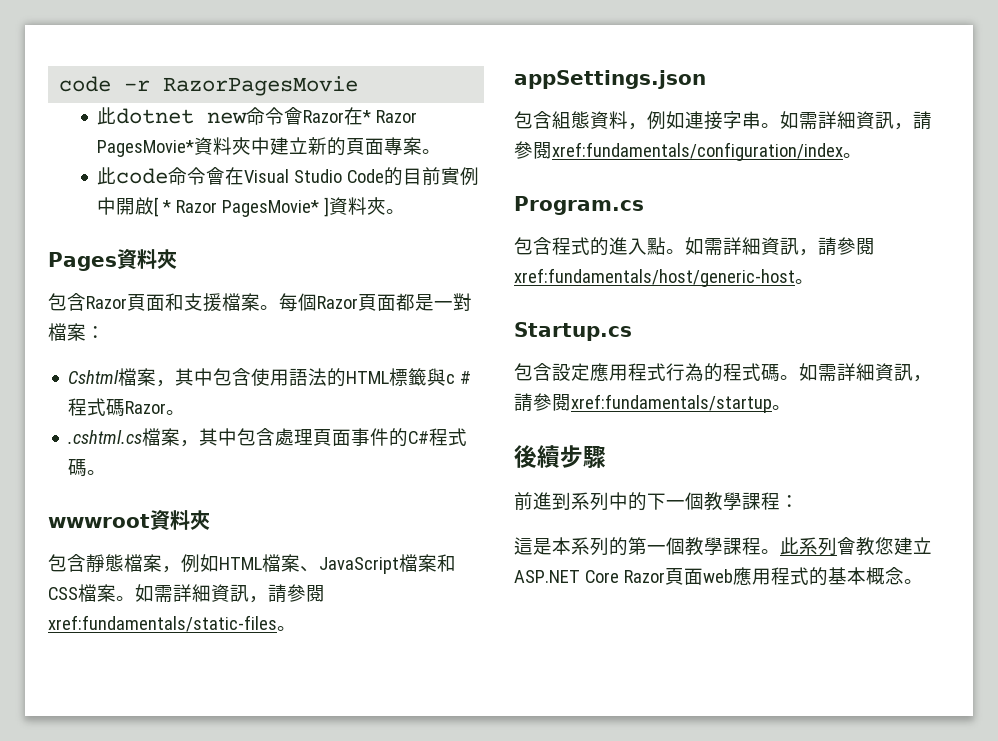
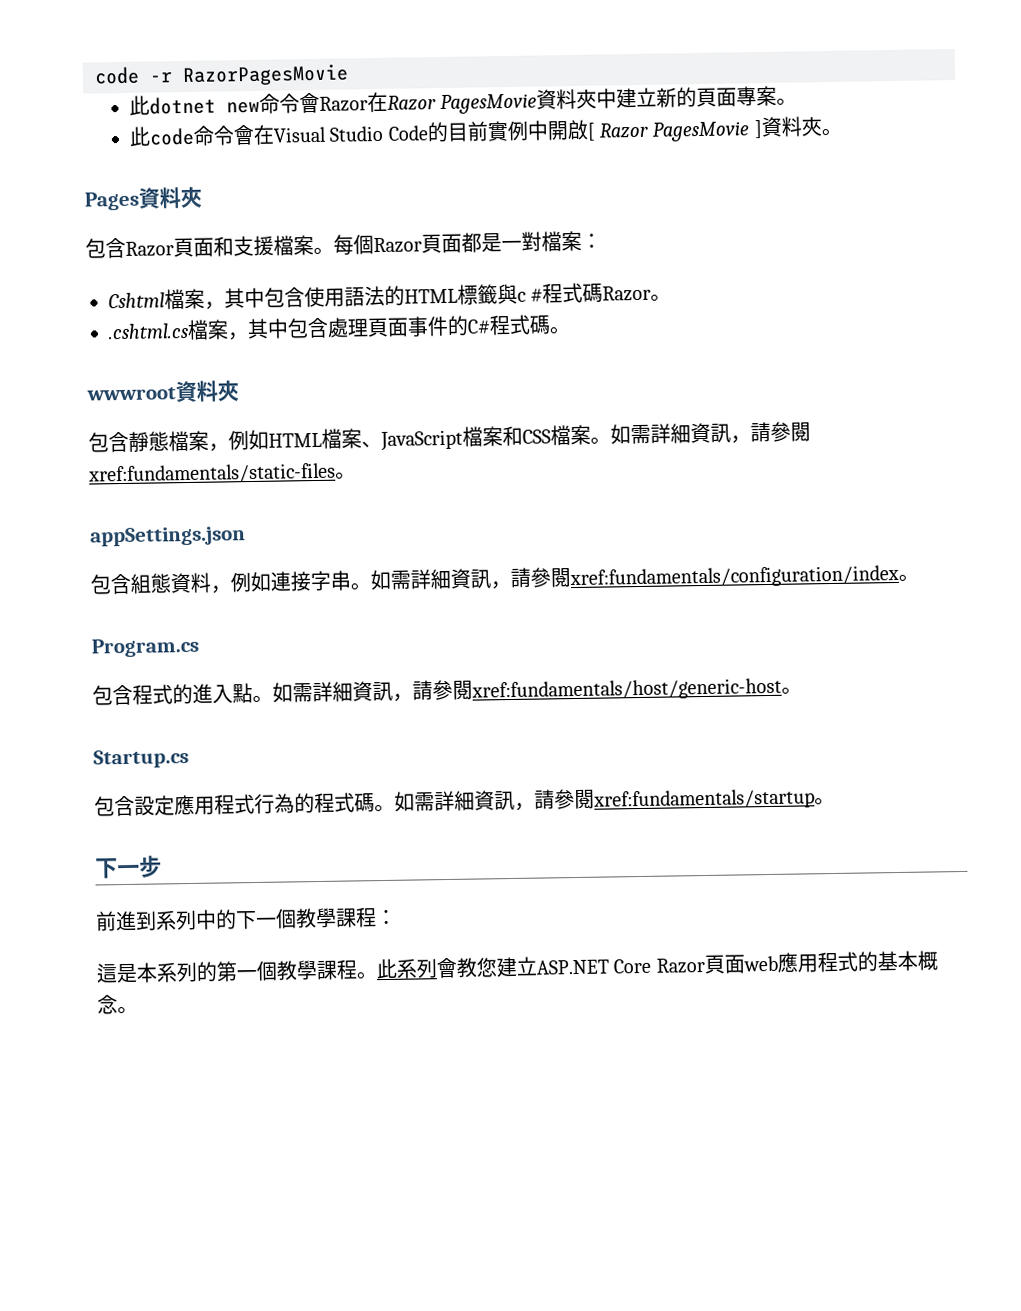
- 此dotnet new命令會Razor在* Razor PagesMovie*資料夾中建立新的頁面專案。
+ 此dotnet new命令會Razor在Razor PagesMovie資料夾中建立新的頁面專案。
- 此code命令會在Visual Studio Code的目前實例中開啟[ * Razor PagesMovie* ]資料夾。
+ 此code命令會在Visual Studio Code的目前實例中開啟[ Razor PagesMovie ]資料夾。
- 後續步驟
+ 下一步

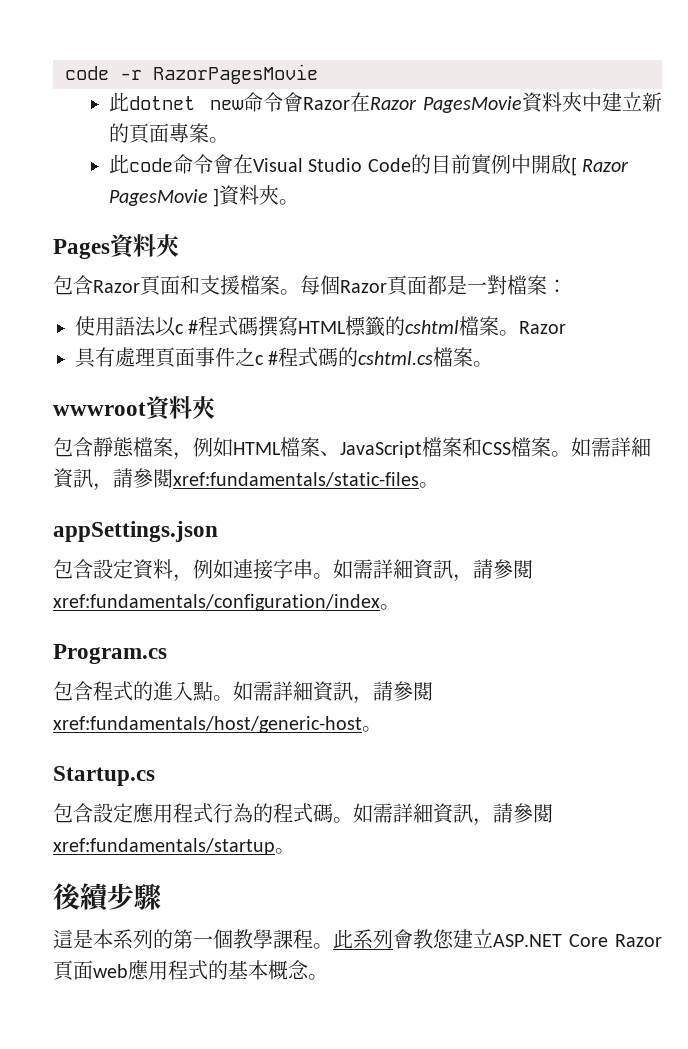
- Cshtml檔案，其中包含使用語法的HTML標籤與c #程式碼Razor。
- .cshtml.cs檔案，其中包含處理頁面事件的C#程式碼。
+ 使用語法以c #程式碼撰寫HTML標籤的cshtml檔案。Razor
+ 具有處理頁面事件之c #程式碼的cshtml.cs檔案。
- 包含組態資料，例如連接字串。
+ 包含設定資料，例如連接字串。
- 下一步
- 前進到系列中的下一個教學課程：
+ 後續步驟

